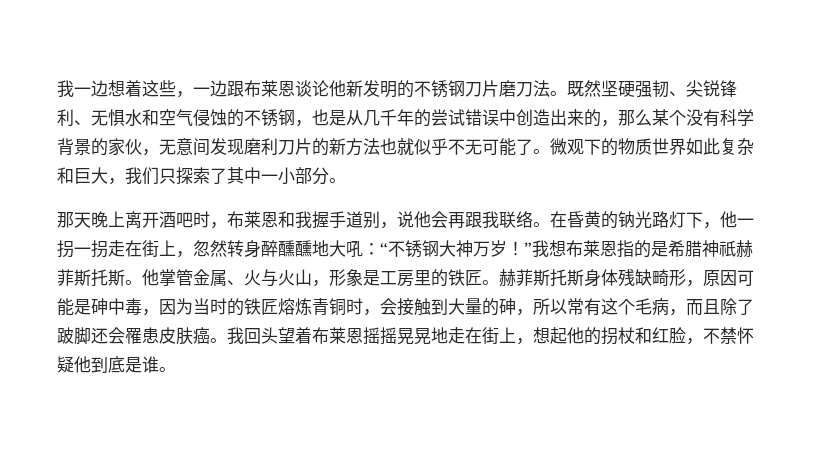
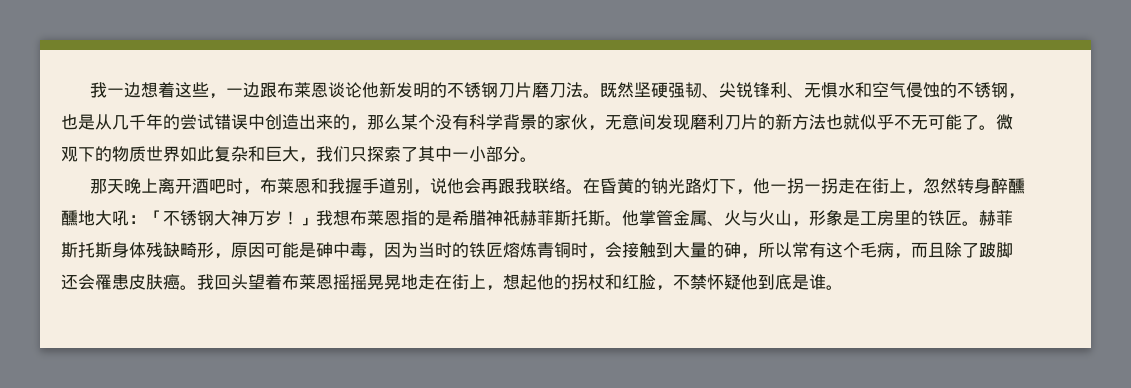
- 在昏黄的钠光路灯下，他一拐一拐走在街上，忽然转身醉醺醺地大吼：“不锈钢大神万岁！”我想布莱恩指的是希腊神祇赫菲斯托斯。
+ 在昏黄的钠光路灯下，他一拐一拐走在街上，忽然转身醉醺醺地大吼：「不锈钢大神万岁！」我想布莱恩指的是希腊神祇赫菲斯托斯。

